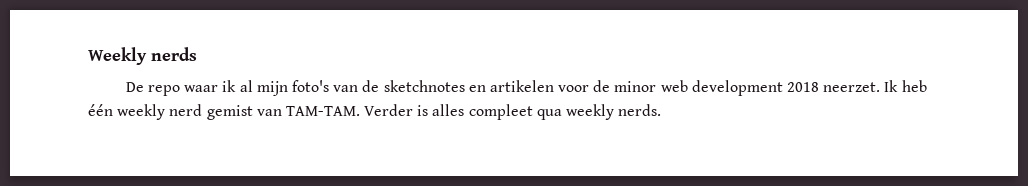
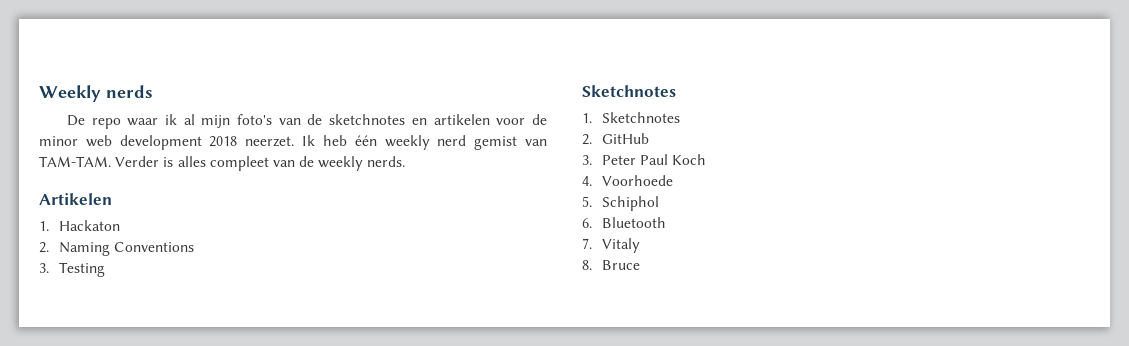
- Verder is alles compleet qua weekly nerds.
+ Verder is alles compleet van de weekly nerds.
+ Artikelen
+ 1. Hackaton
+ 2. Naming Conventions
+ 3. Testing
+ Sketchnotes
+ 1. Sketchnotes
+ 2. GitHub
+ 3. Peter Paul Koch
+ 4. Voorhoede
+ 5. Schiphol
+ 6. Bluetooth
+ 7. Vitaly
+ 8. Bruce

